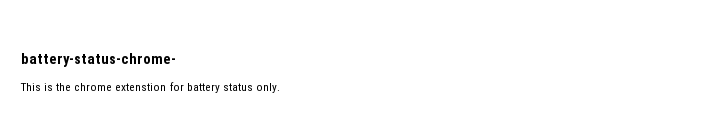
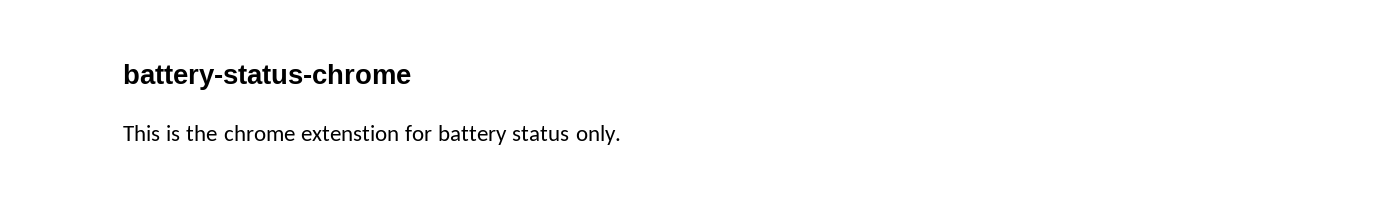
- battery-status-chrome-
+ battery-status-chrome

